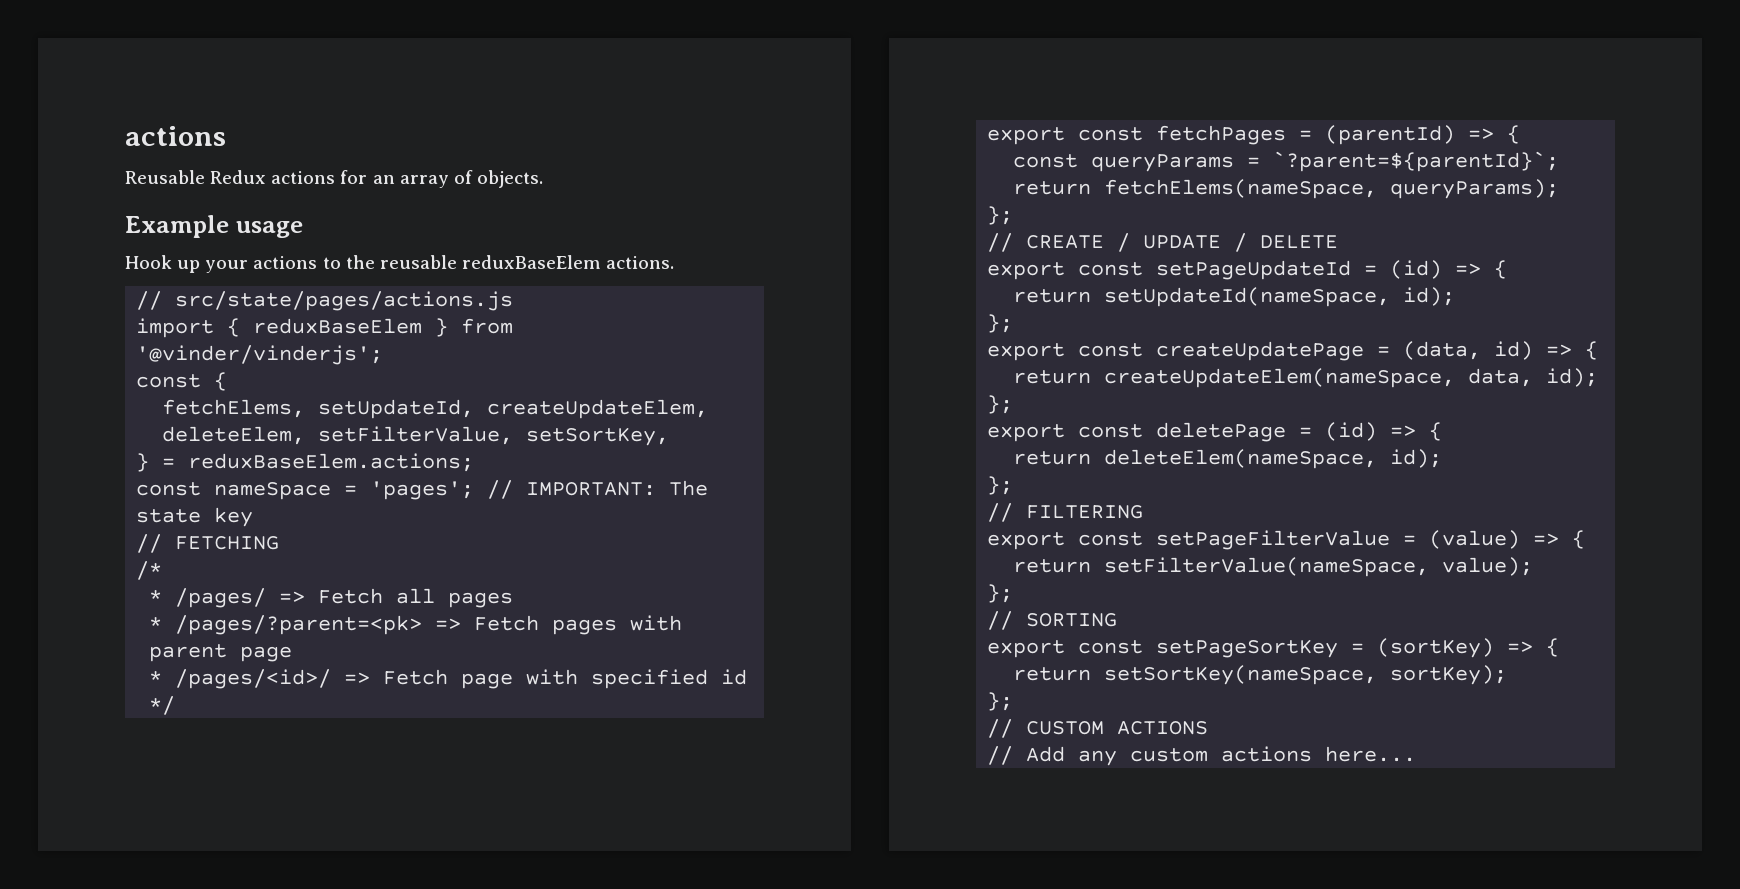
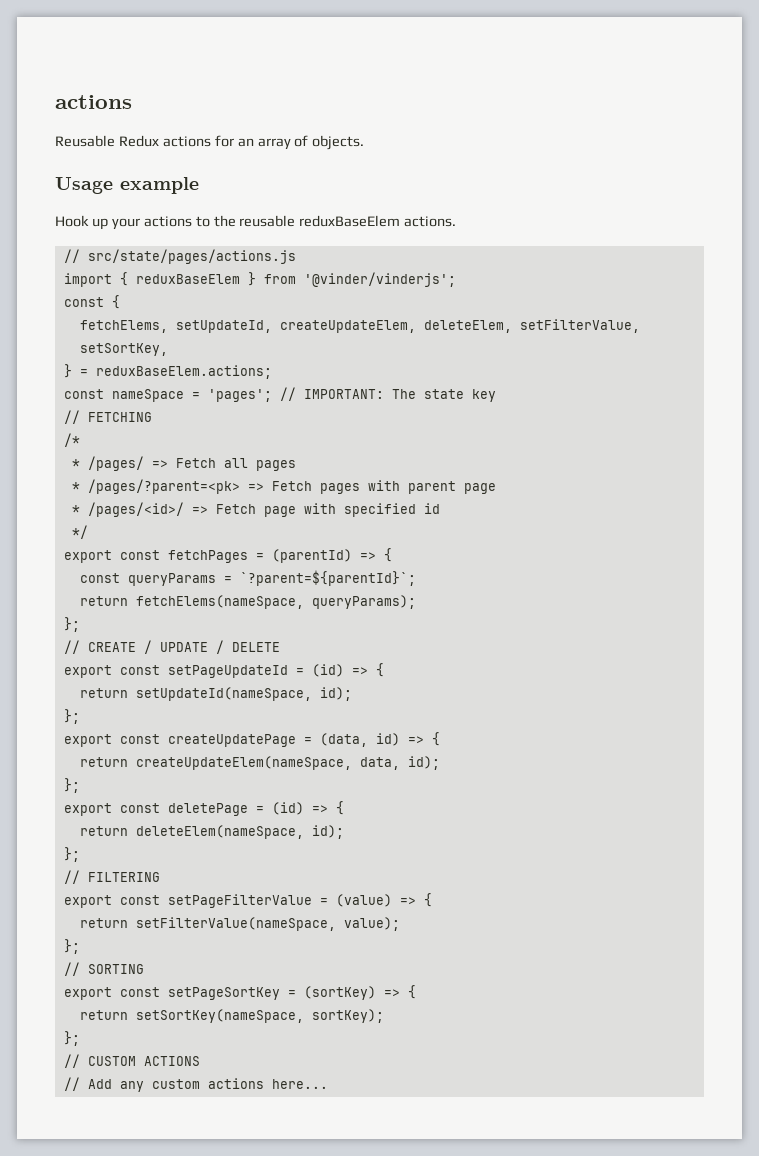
- Example usage
+ Usage example

